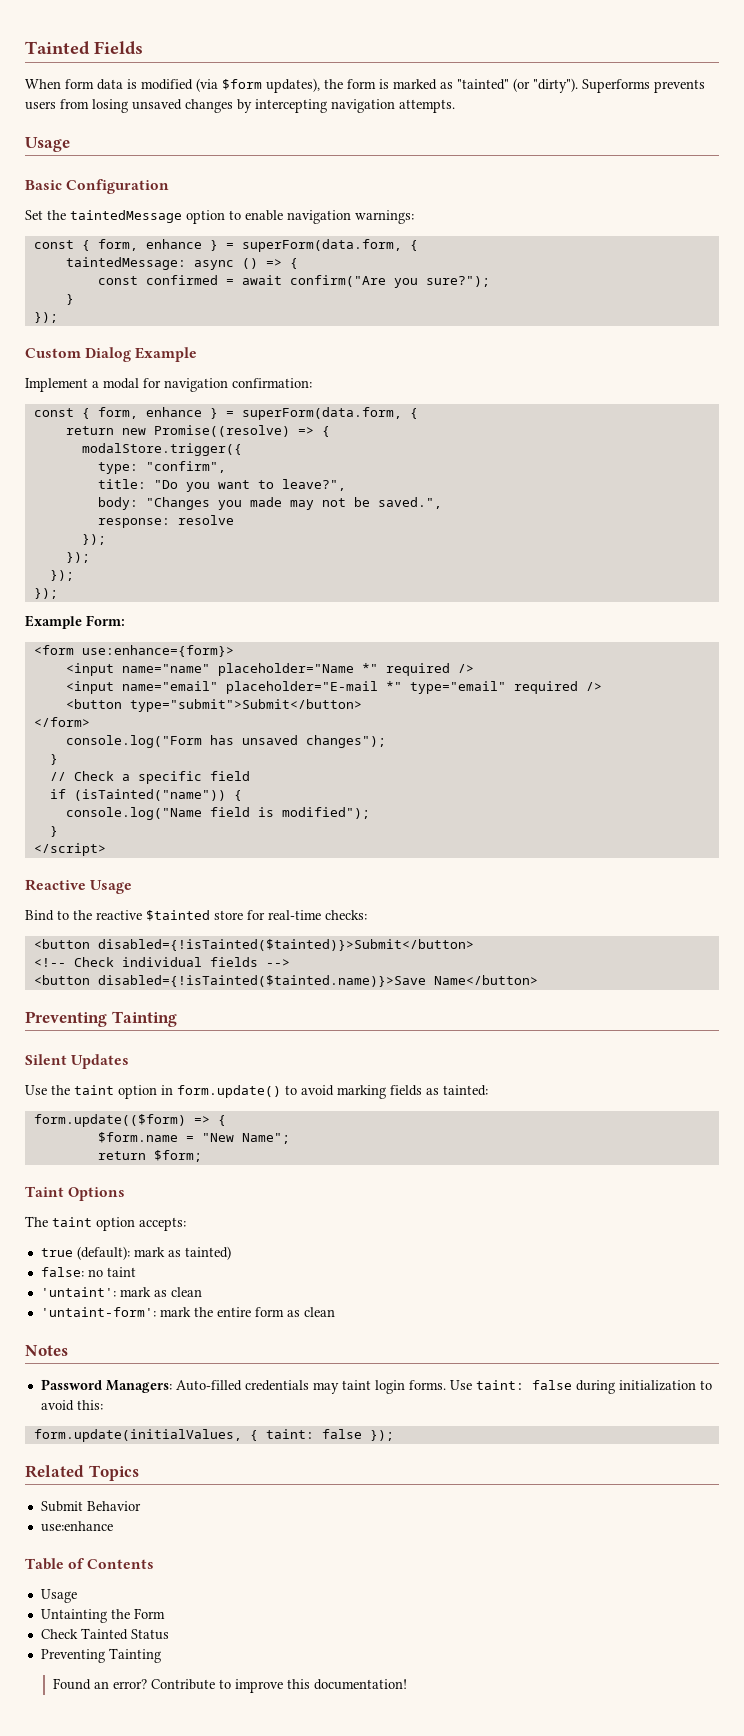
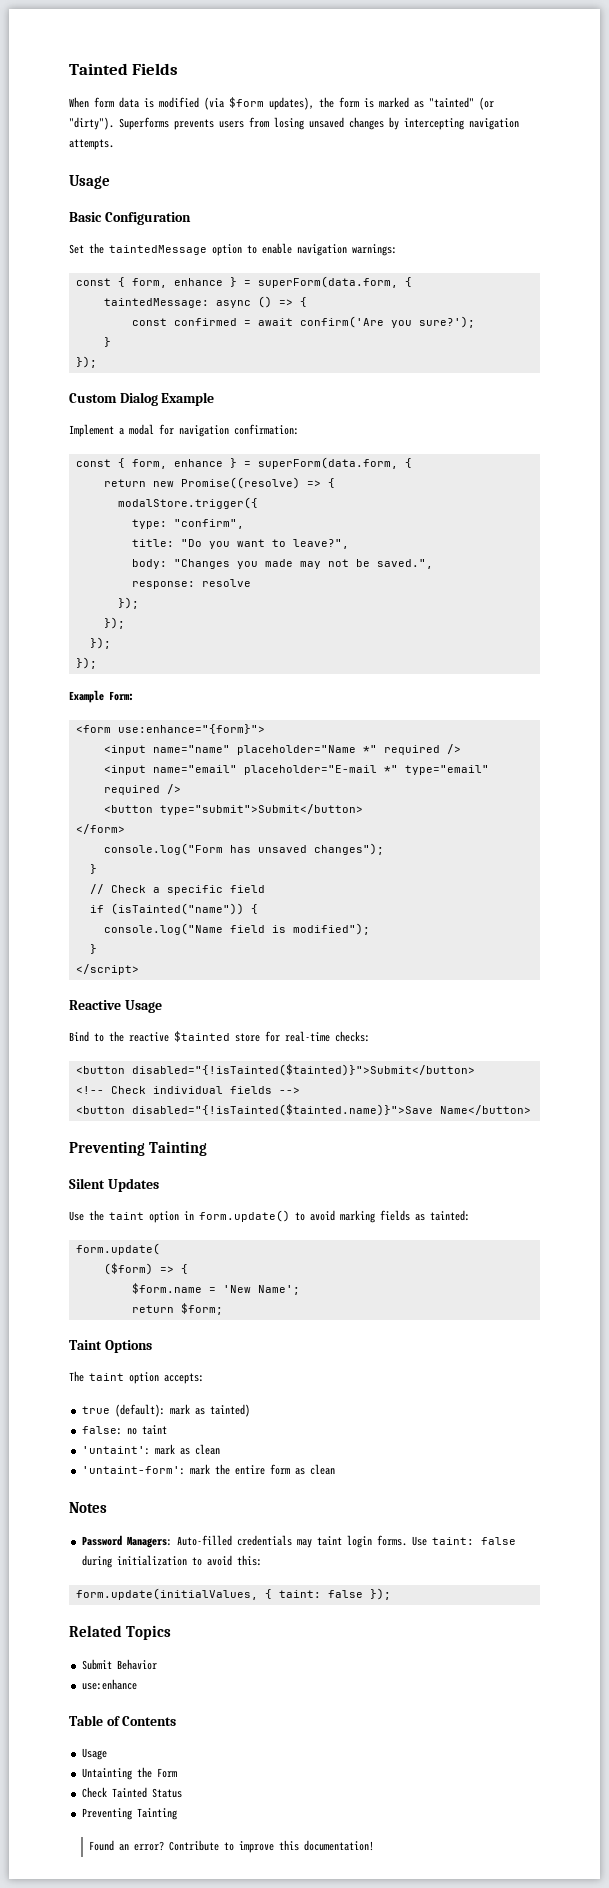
- const confirmed = await confirm("Are you sure?");
+ const confirmed = await confirm('Are you sure?');
- <form use:enhance={form}>
+ <form use:enhance="{form}">
- <button disabled={!isTainted($tainted)}>Submit</button>
+ <button disabled="{!isTainted($tainted)}">Submit</button>
- <button disabled={!isTainted($tainted.name)}>Save Name</button>
+ <button disabled="{!isTainted($tainted.name)}">Save Name</button>
- form.update(($form) => {
+ form.update(
+ ($form) => {
- $form.name = "New Name";
+ $form.name = 'New Name';

